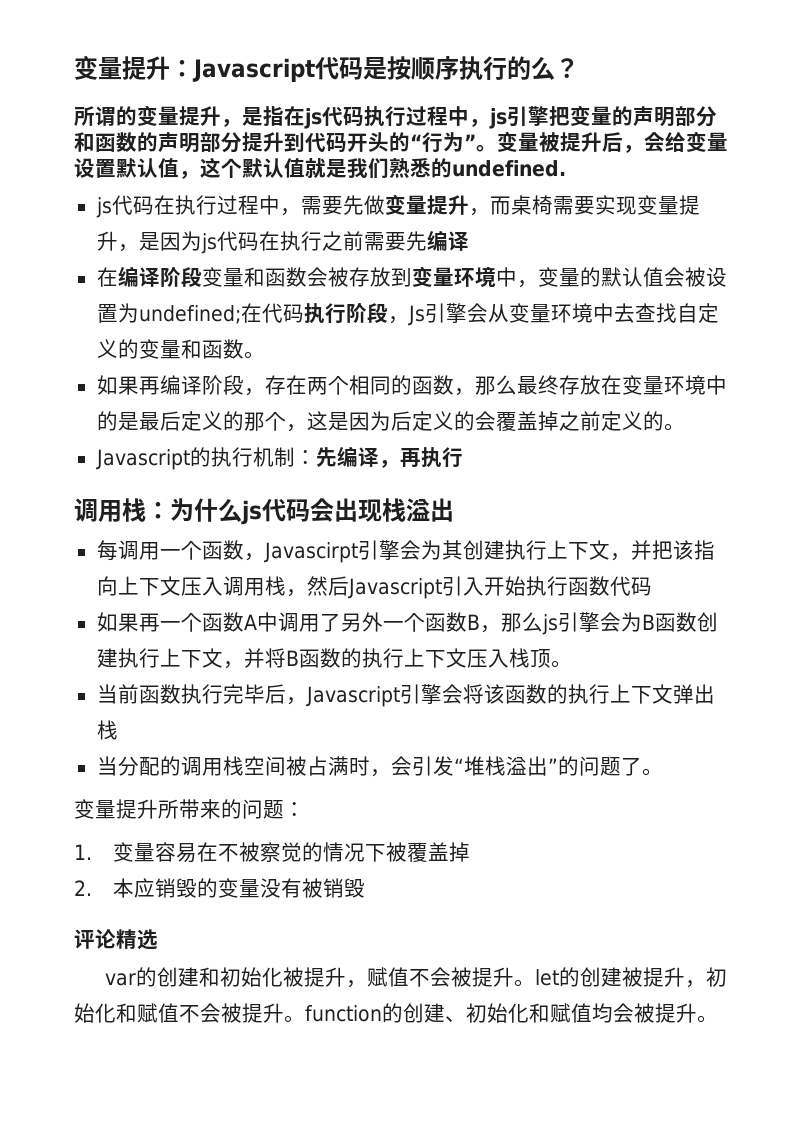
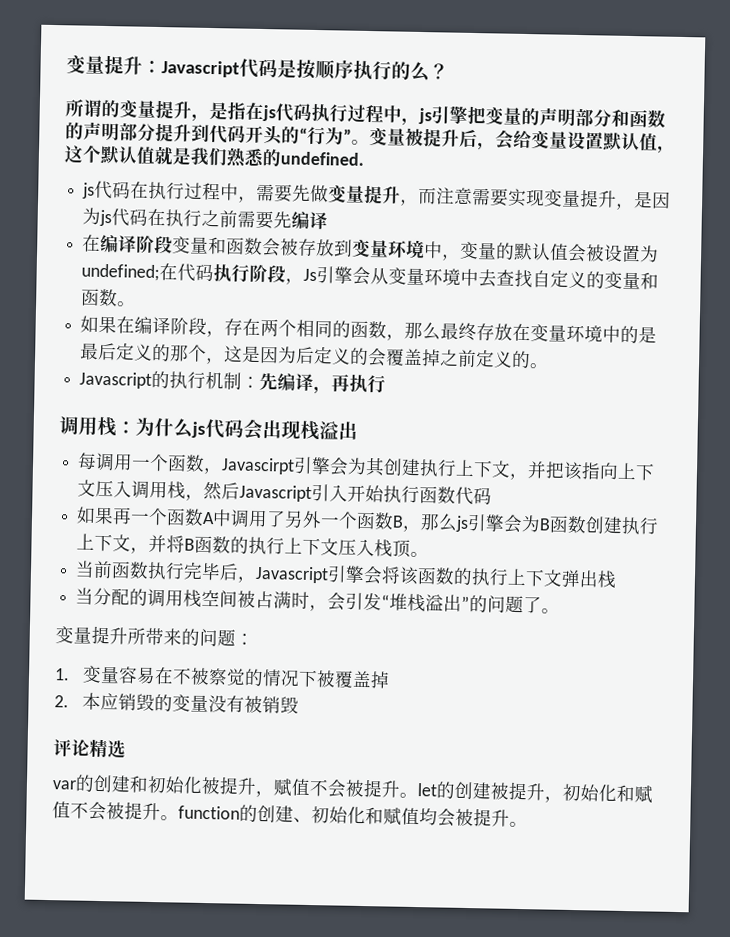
- js代码在执行过程中，需要先做变量提升，而桌椅需要实现变量提升，是因为js代码在执行之前需要先编译
+ js代码在执行过程中，需要先做变量提升，而注意需要实现变量提升，是因为js代码在执行之前需要先编译
- 如果再编译阶段，存在两个相同的函数，那么最终存放在变量环境中的是最后定义的那个，这是因为后定义的会覆盖掉之前定义的。
+ 如果在编译阶段，存在两个相同的函数，那么最终存放在变量环境中的是最后定义的那个，这是因为后定义的会覆盖掉之前定义的。

